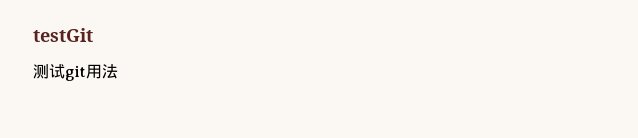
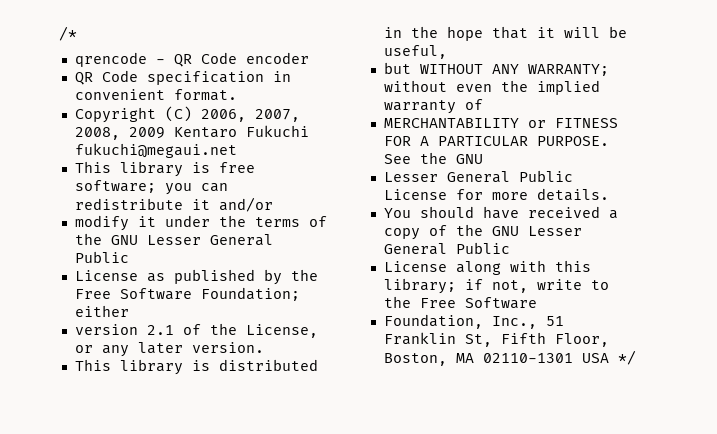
- testGit
- 测试git用法
+ /*
+ qrencode - QR Code encoder
+ QR Code specification in convenient format.
+ Copyright (C) 2006, 2007, 2008, 2009 Kentaro Fukuchi fukuchi@megaui.net
+ This library is free software; you can redistribute it and/or
+ modify it under the terms of the GNU Lesser General Public
+ License as published by the Free Software Foundation; either
+ version 2.1 of the License, or any later version.
+ This library is distributed in the hope that it will be useful,
+ but WITHOUT ANY WARRANTY; without even the implied warranty of
+ MERCHANTABILITY or FITNESS FOR A PARTICULAR PURPOSE. See the GNU
+ Lesser General Public License for more details.
+ You should have received a copy of the GNU Lesser General Public
+ License along with this library; if not, write to the Free Software
+ Foundation, Inc., 51 Franklin St, Fifth Floor, Boston, MA 02110-1301 USA */

